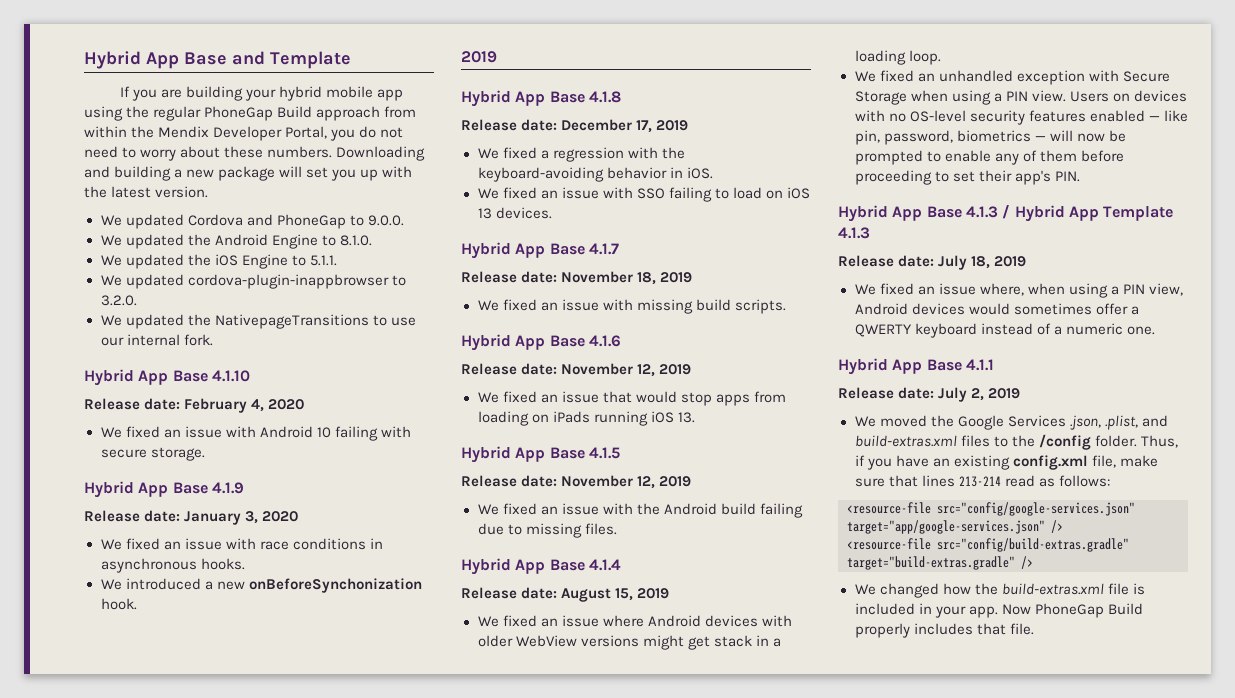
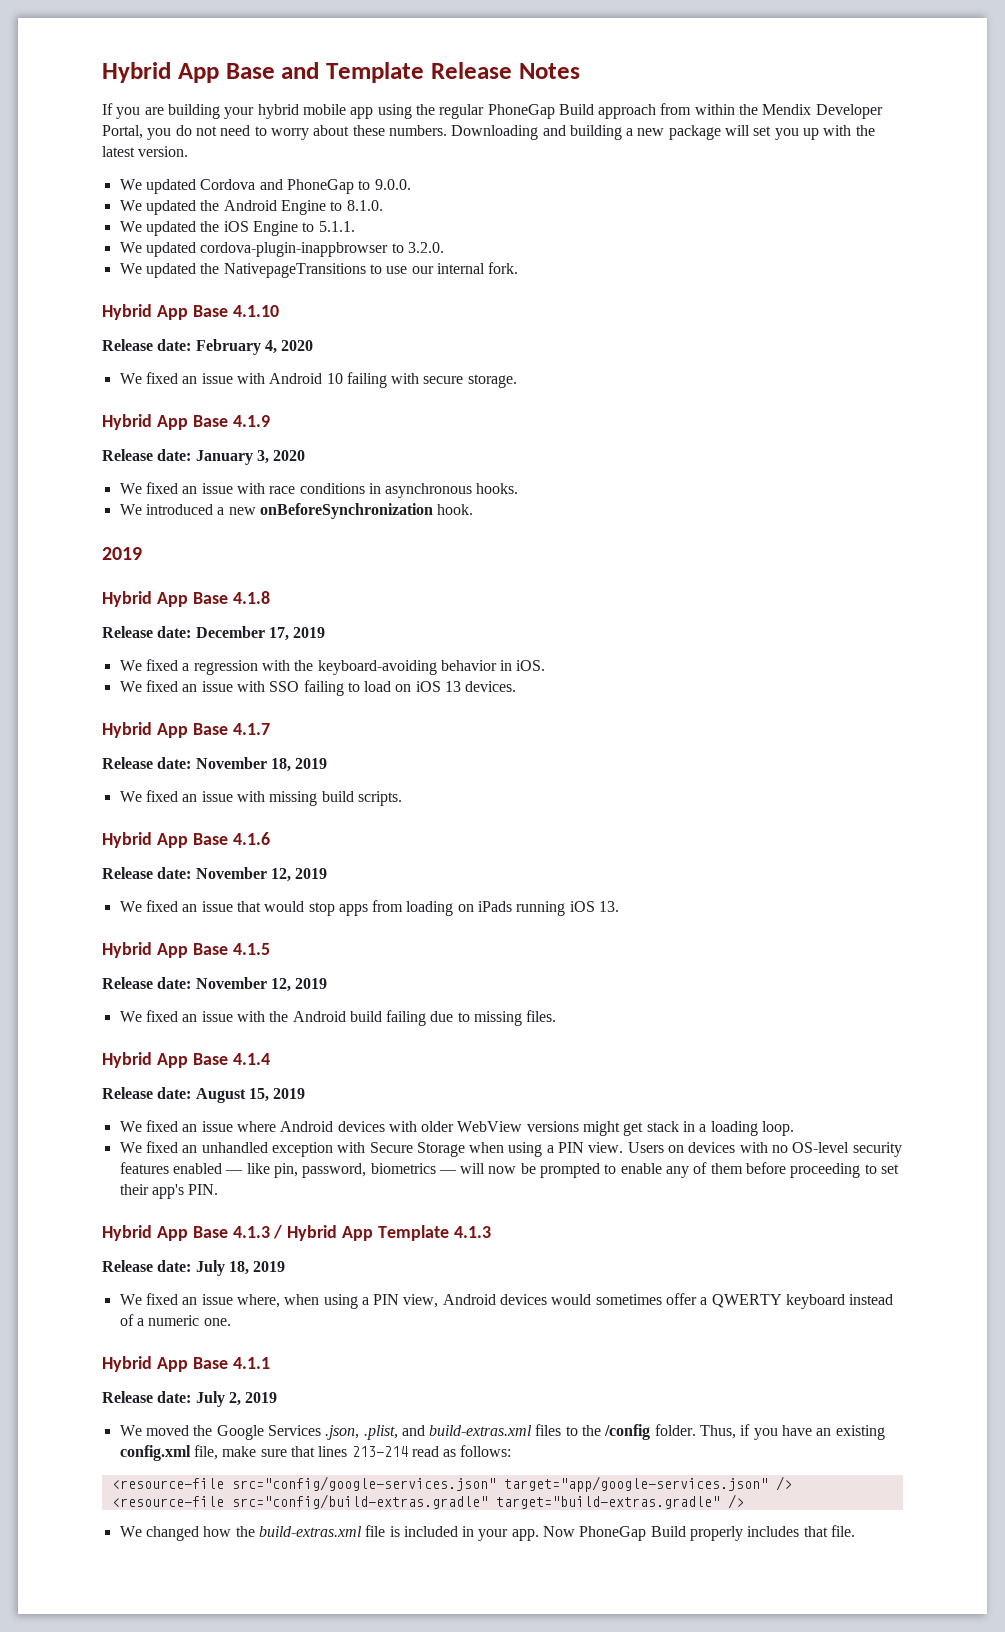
- Hybrid App Base and Template
+ Hybrid App Base and Template Release Notes
- We introduced a new onBeforeSynchonization hook.
+ We introduced a new onBeforeSynchronization hook.

